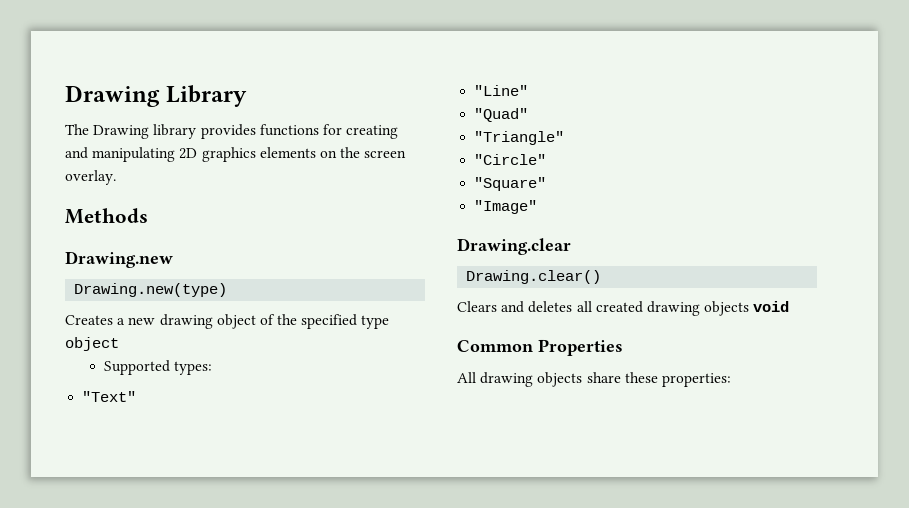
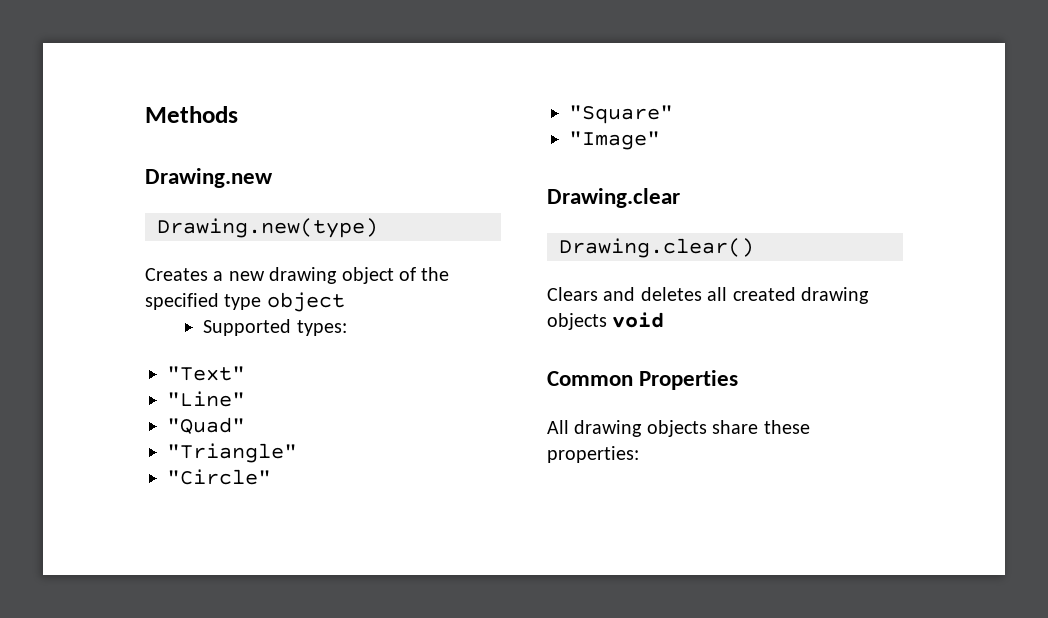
- Drawing Library
- The Drawing library provides functions for creating and manipulating 2D graphics elements on the screen overlay.

